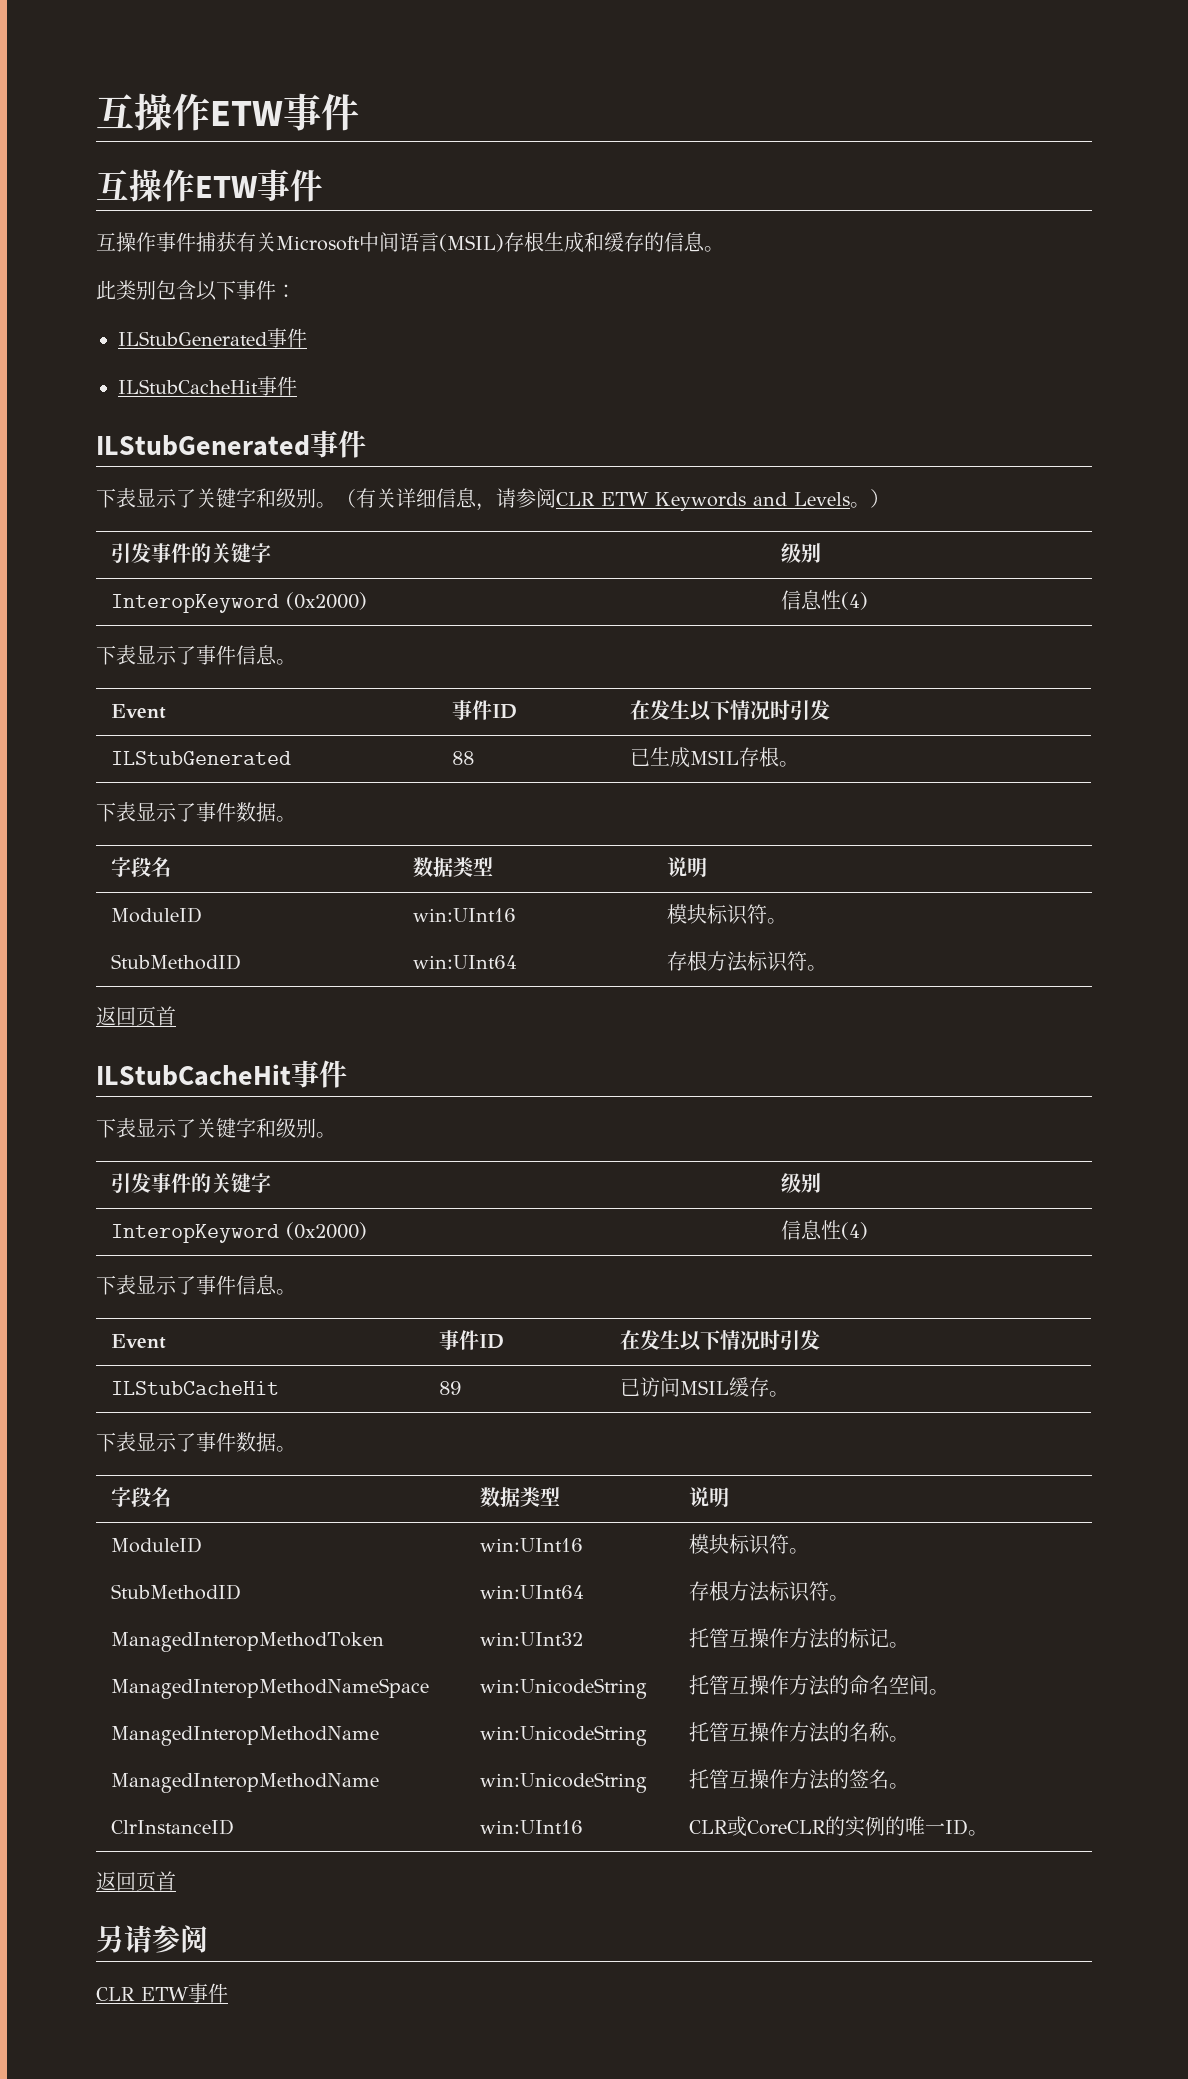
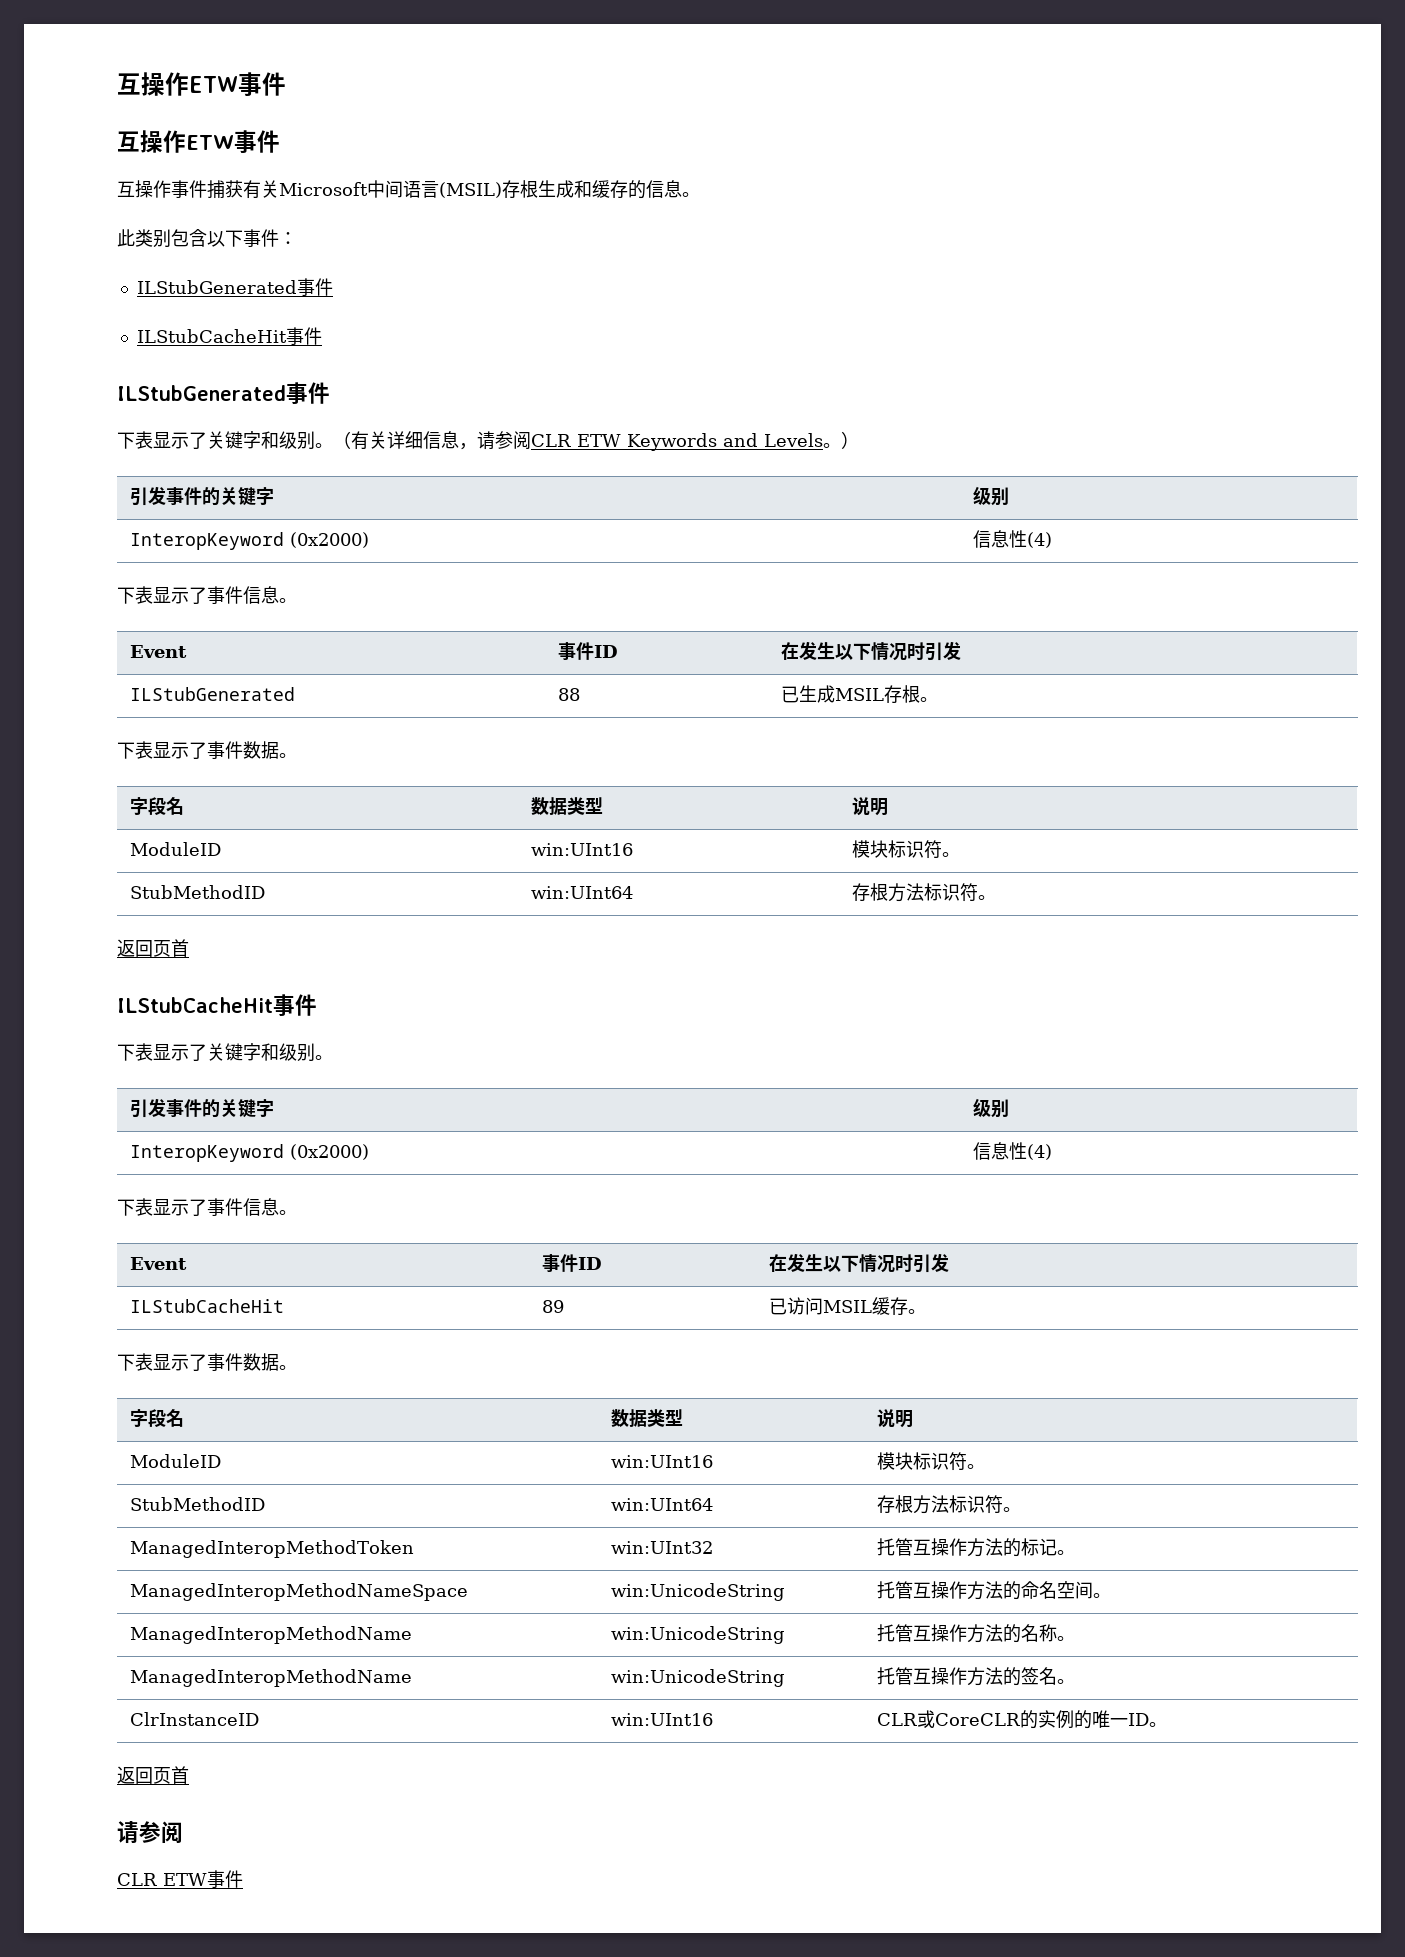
  ClrInstanceID | win:UInt16 | CLR或CoreCLR的实例的唯一ID。
  返回页首
- 另请参阅
+ 请参阅

